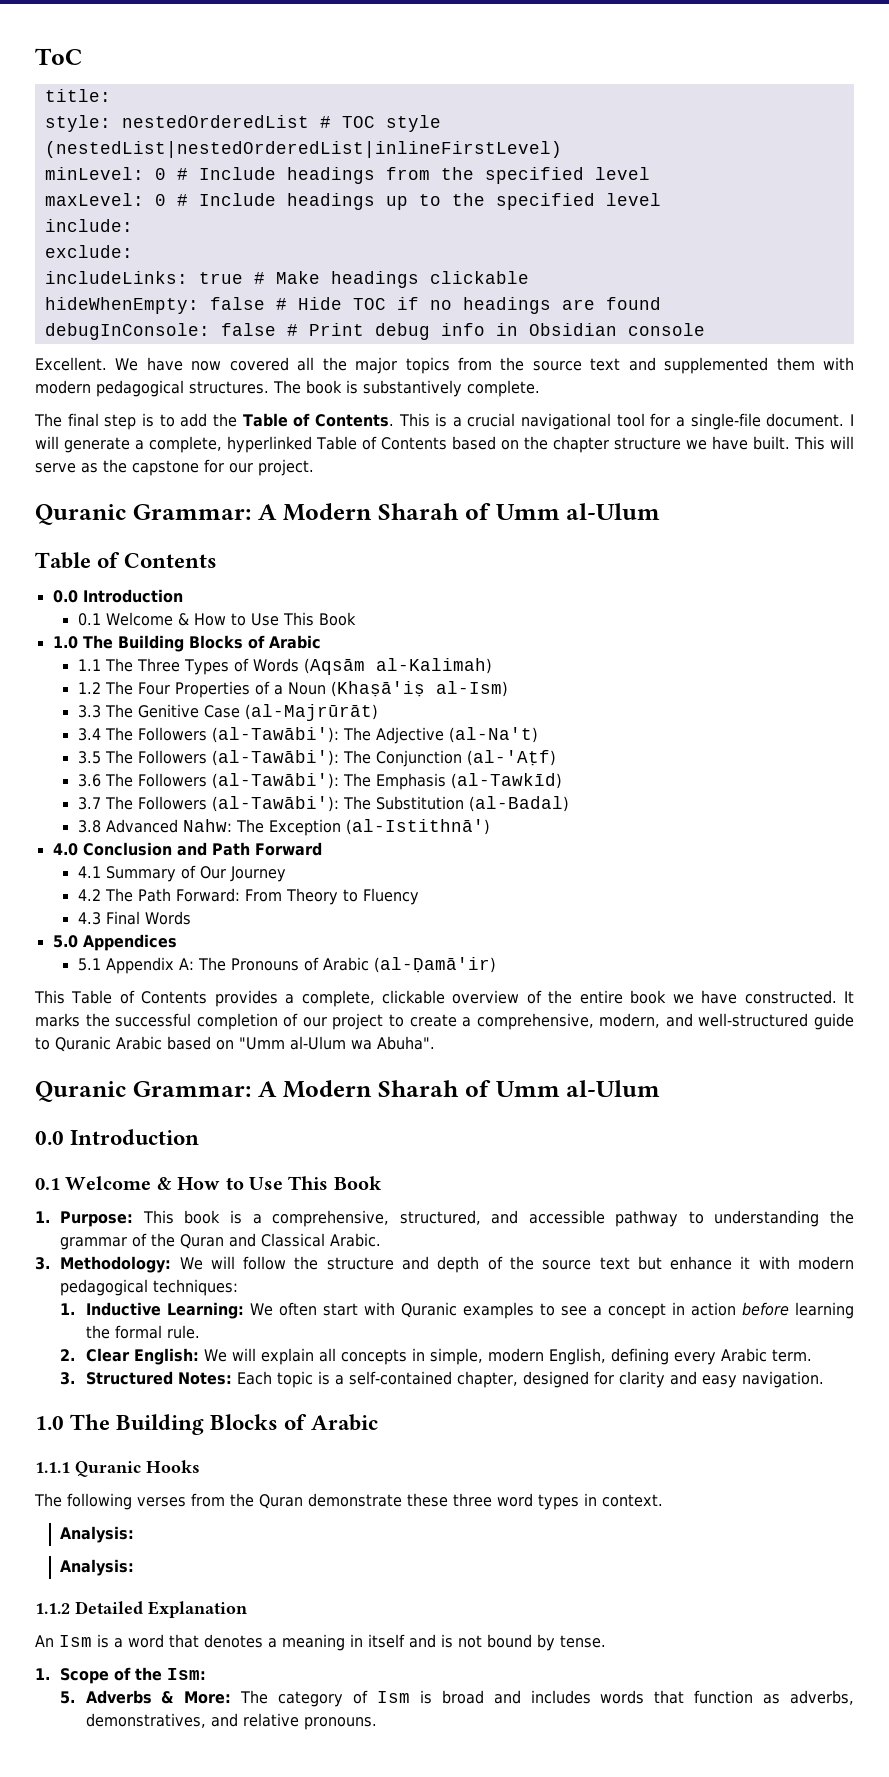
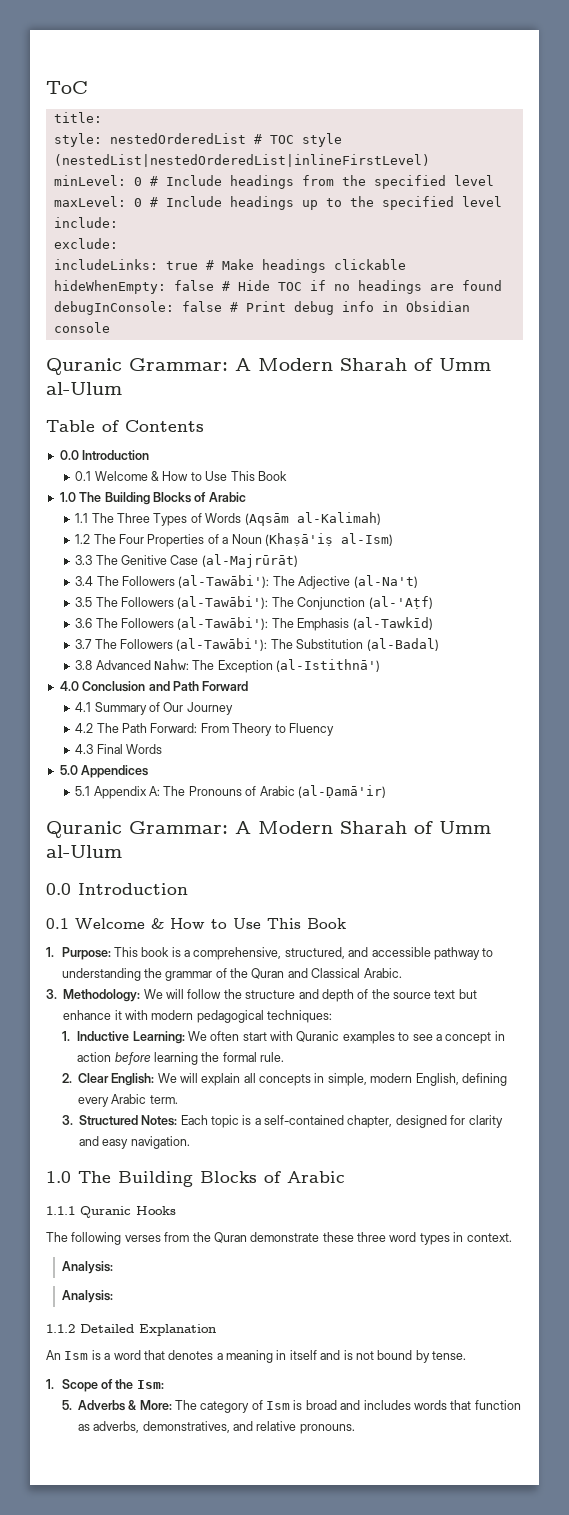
- Excellent. We have now covered all the major topics from the source text and supplemented them with modern pedagogical structures. The book is substantively complete.
- The final step is to add the Table of Contents. This is a crucial navigational tool for a single-file document. I will generate a complete, hyperlinked Table of Contents based on the chapter structure we have built. This will serve as the capstone for our project.
- This Table of Contents provides a complete, clickable overview of the entire book we have constructed. It marks the successful completion of our project to create a comprehensive, modern, and well-structured guide to Quranic Arabic based on "Umm al-Ulum wa Abuha".

